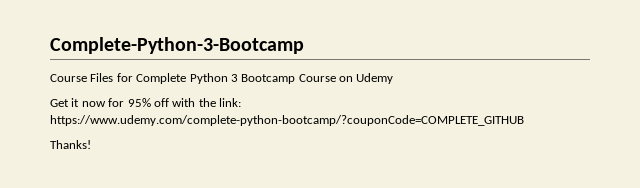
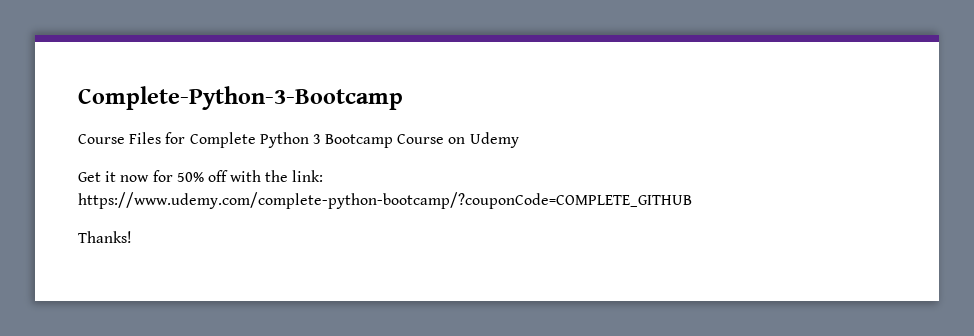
- Get it now for 95% off with the link: https://www.udemy.com/complete-python-bootcamp/?couponCode=COMPLETE_GITHUB
+ Get it now for 50% off with the link: https://www.udemy.com/complete-python-bootcamp/?couponCode=COMPLETE_GITHUB

